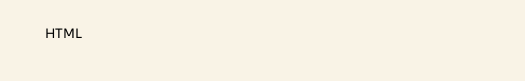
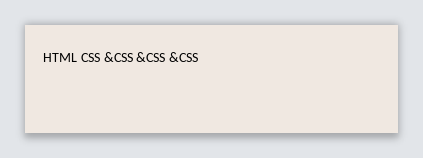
- HTML
+ HTML CSS &CSS &CSS &CSS

